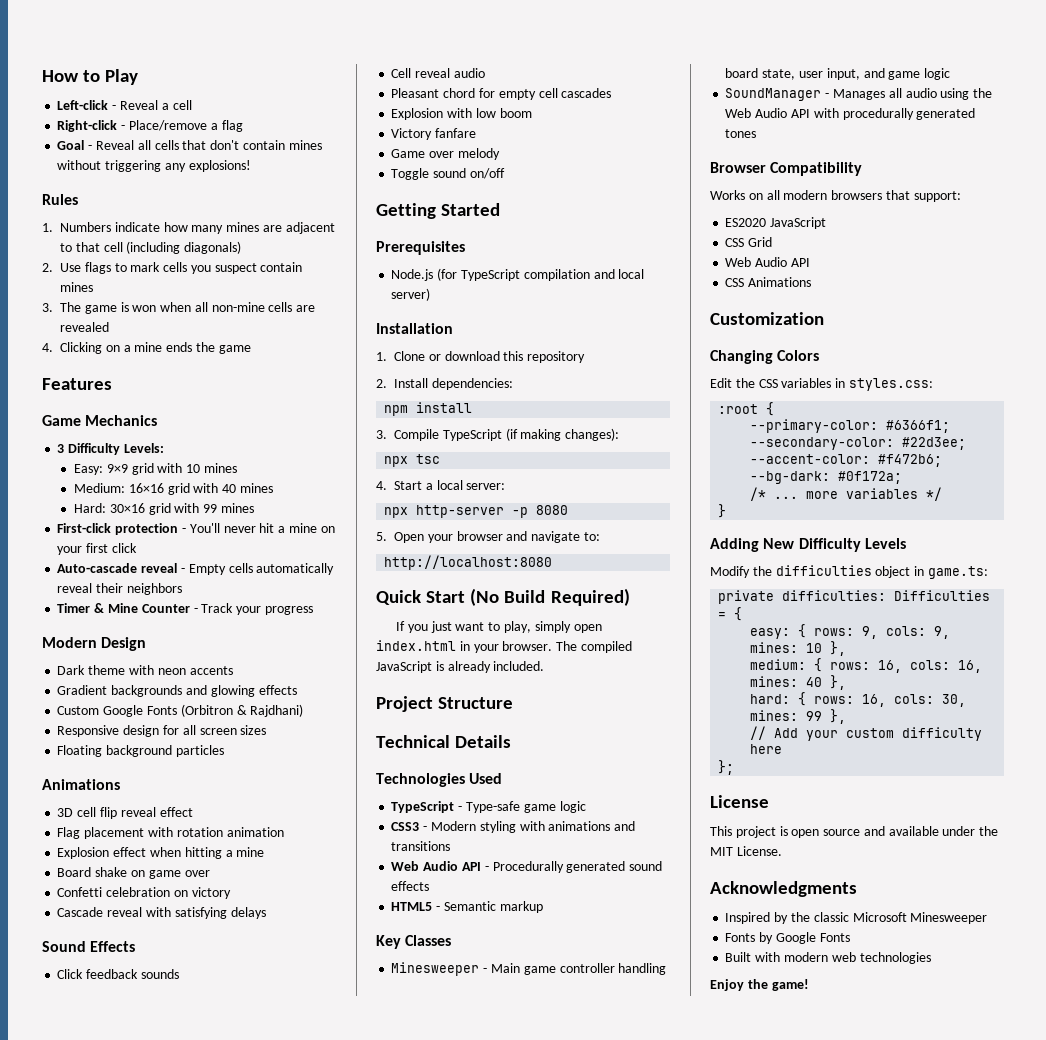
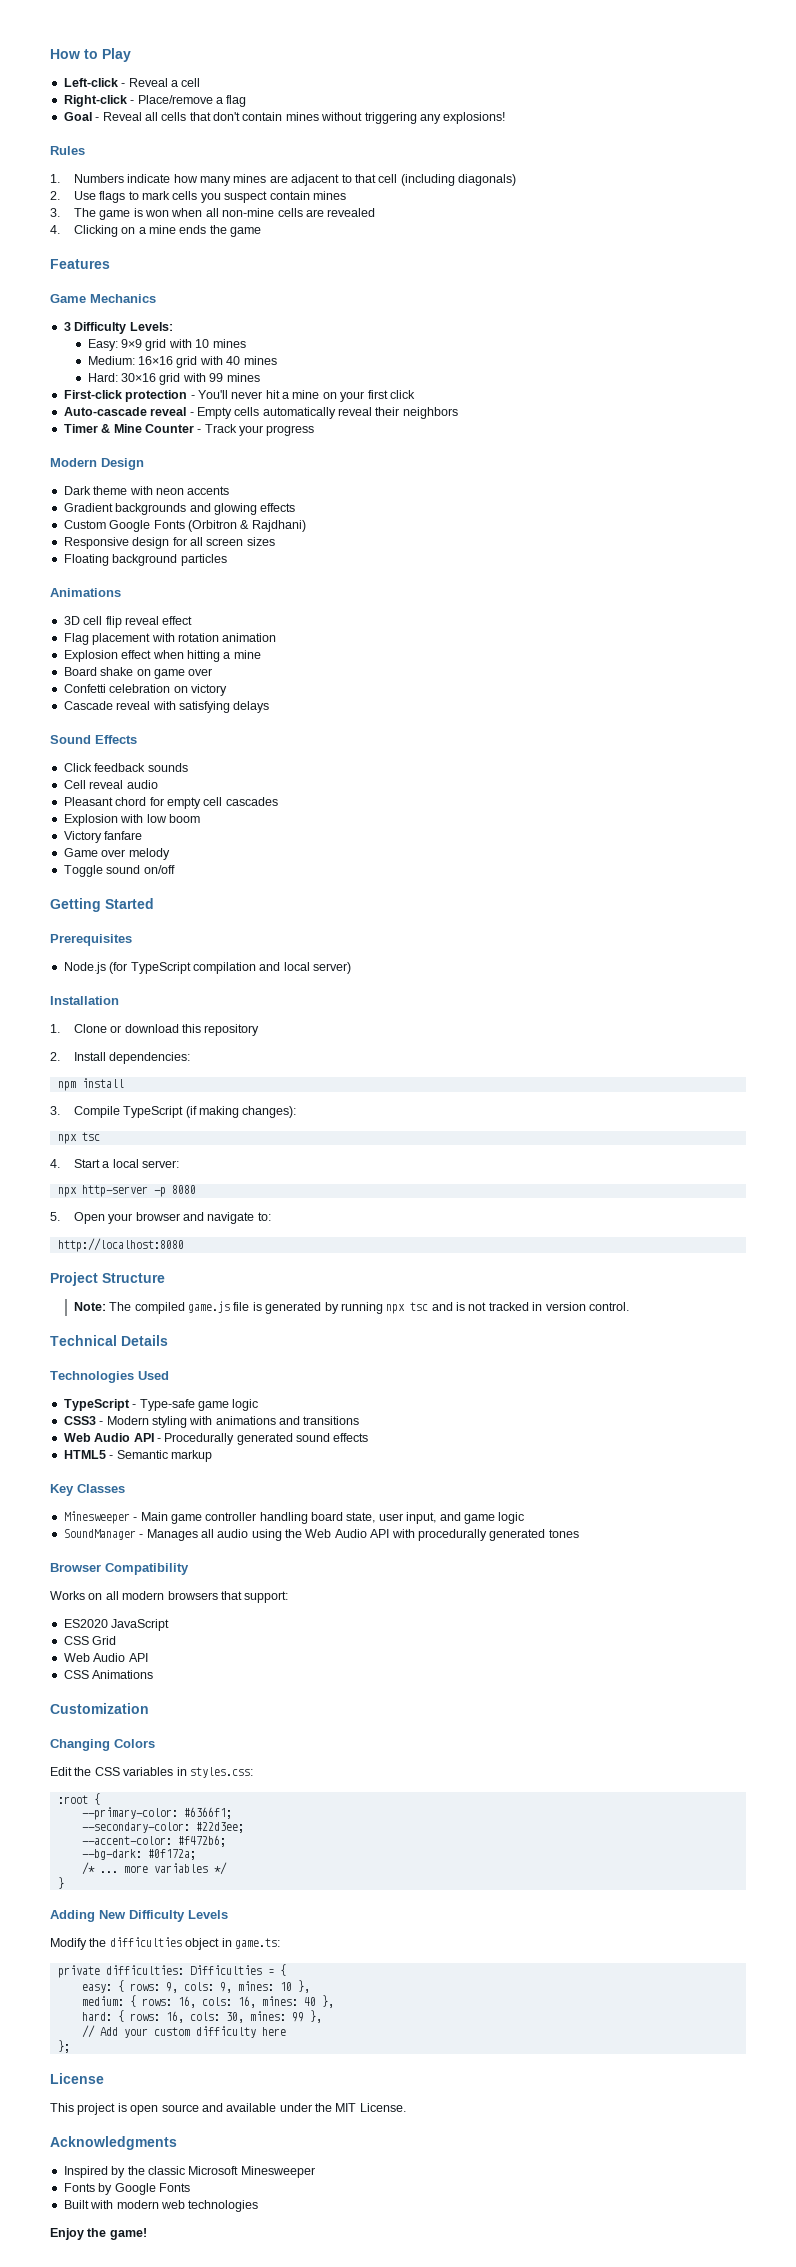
- Quick Start (No Build Required)
- If you just want to play, simply open index.html in your browser. The compiled JavaScript is already included.
  Project Structure
+ Note: The compiled game.js file is generated by running npx tsc and is not tracked in version control.

